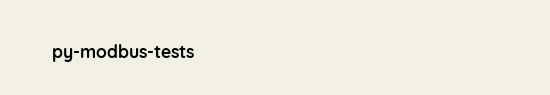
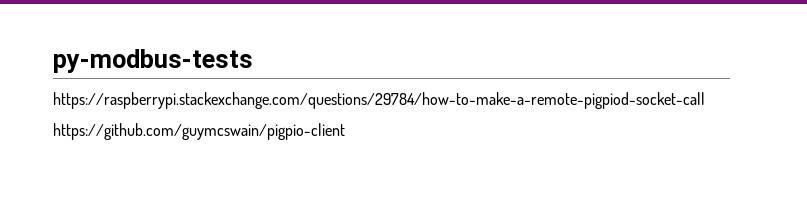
+ https://raspberrypi.stackexchange.com/questions/29784/how-to-make-a-remote-pigpiod-socket-call
+ https://github.com/guymcswain/pigpio-client

